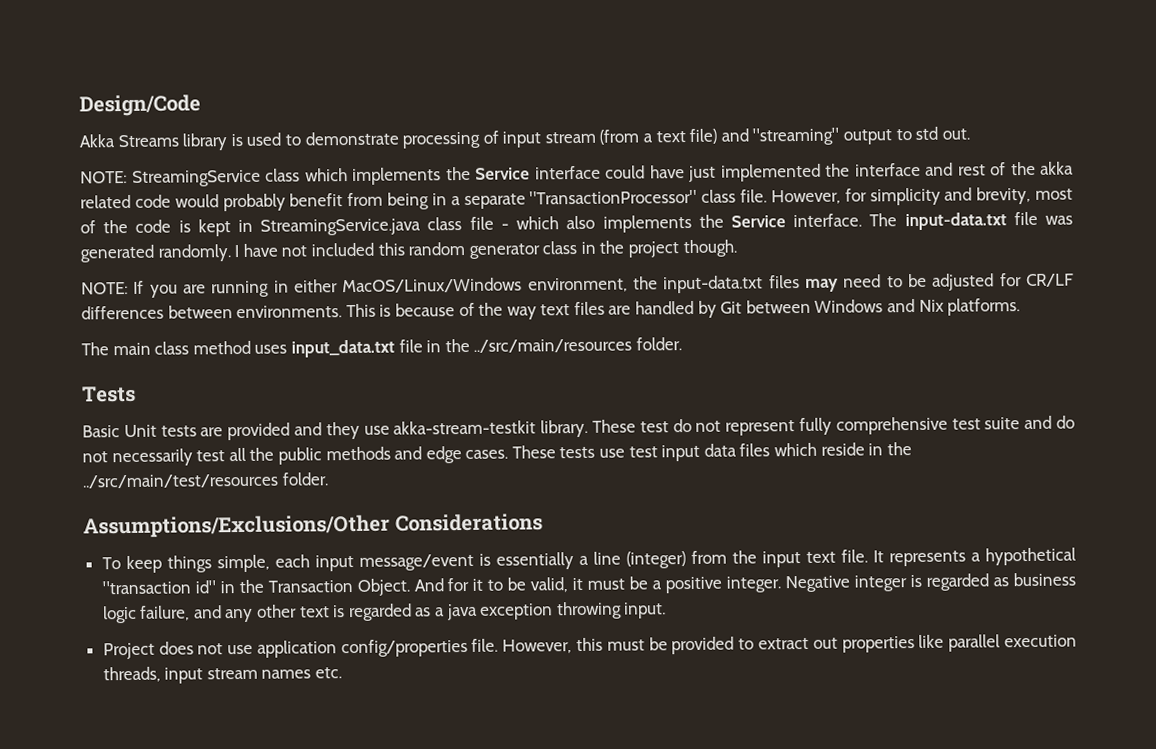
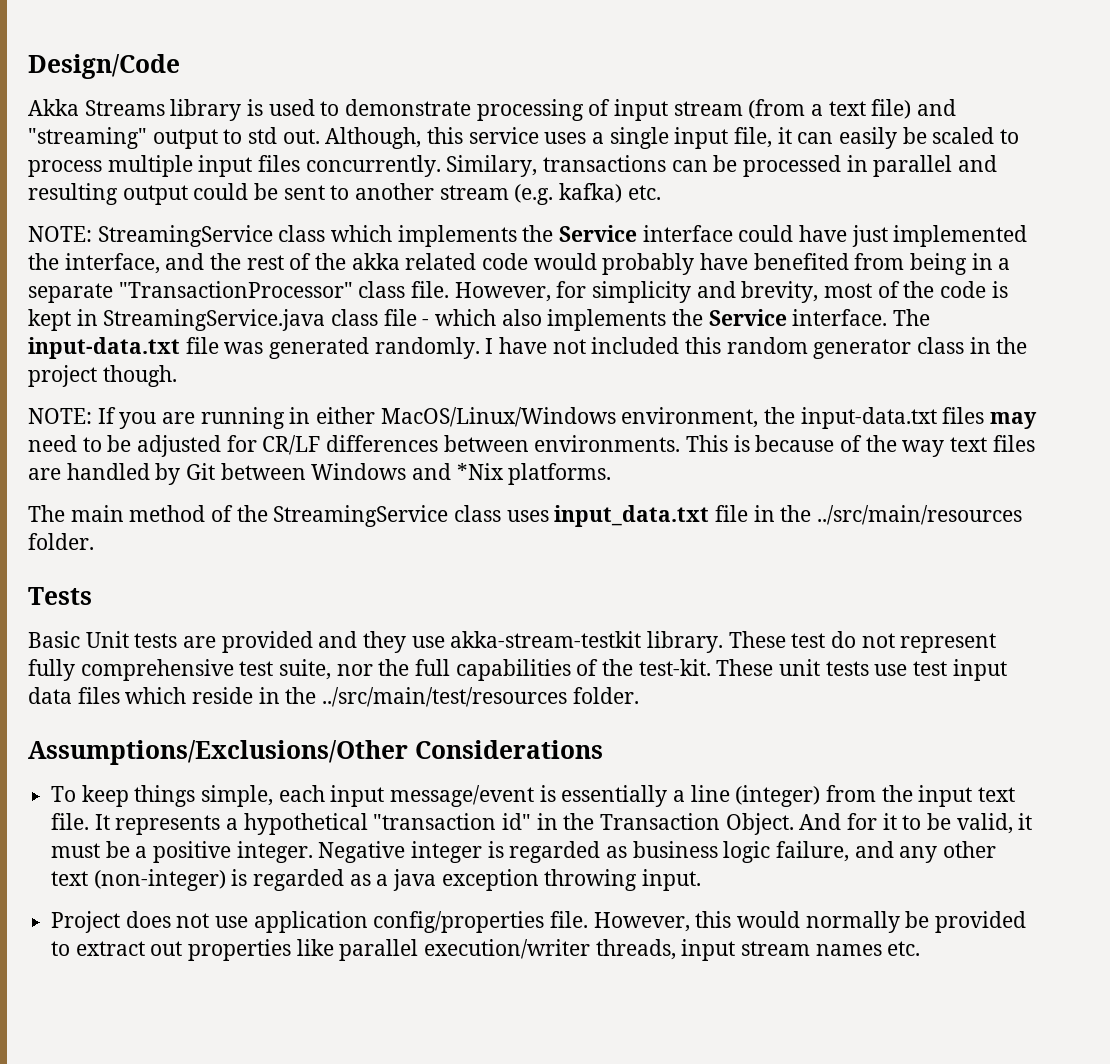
+ Although, this service uses a single input file, it can easily be scaled to process multiple input files concurrently. Similary, transactions can be processed in parallel and resulting output could be sent to another stream (e.g. kafka) etc.
- NOTE: StreamingService class which implements the Service interface could have just implemented the interface and rest of the akka related code would probably benefit from being in a separate "TransactionProcessor" class file.
+ NOTE: StreamingService class which implements the Service interface could have just implemented the interface, and the rest of the akka related code would probably have benefited from being in a separate "TransactionProcessor" class file.
- This is because of the way text files are handled by Git between Windows and Nix platforms.
+ This is because of the way text files are handled by Git between Windows and *Nix platforms.
- The main class method uses input_data.txt file in the ../src/main/resources folder.
+ The main method of the StreamingService class uses input_data.txt file in the ../src/main/resources folder.
- These test do not represent fully comprehensive test suite and do not necessarily test all the public methods and edge cases. These tests use test input data files which reside in the ../src/main/test/resources folder.
+ These test do not represent fully comprehensive test suite, nor the full capabilities of the test-kit. These unit tests use test input data files which reside in the ../src/main/test/resources folder.
- Negative integer is regarded as business logic failure, and any other text is regarded as a java exception throwing input.
+ Negative integer is regarded as business logic failure, and any other text (non-integer) is regarded as a java exception throwing input.
- However, this must be provided to extract out properties like parallel execution threads, input stream names etc.
+ However, this would normally be provided to extract out properties like parallel execution/writer threads, input stream names etc.

